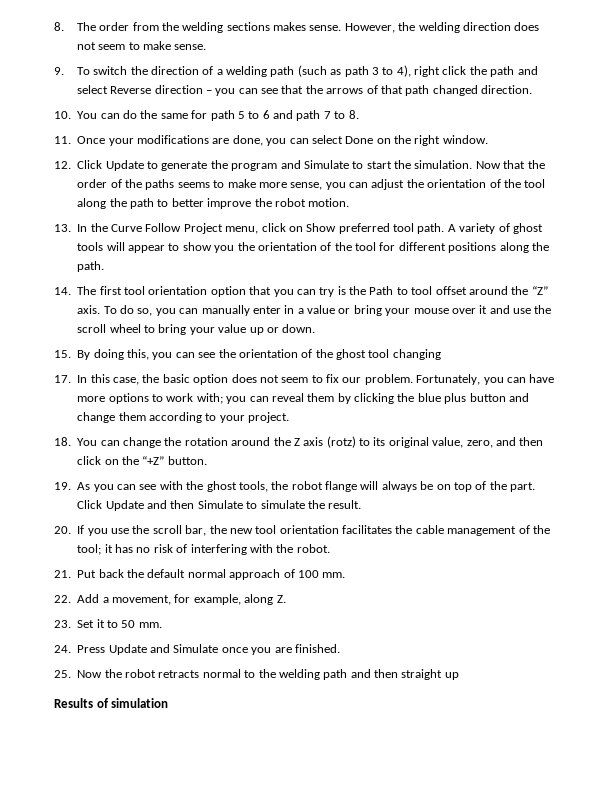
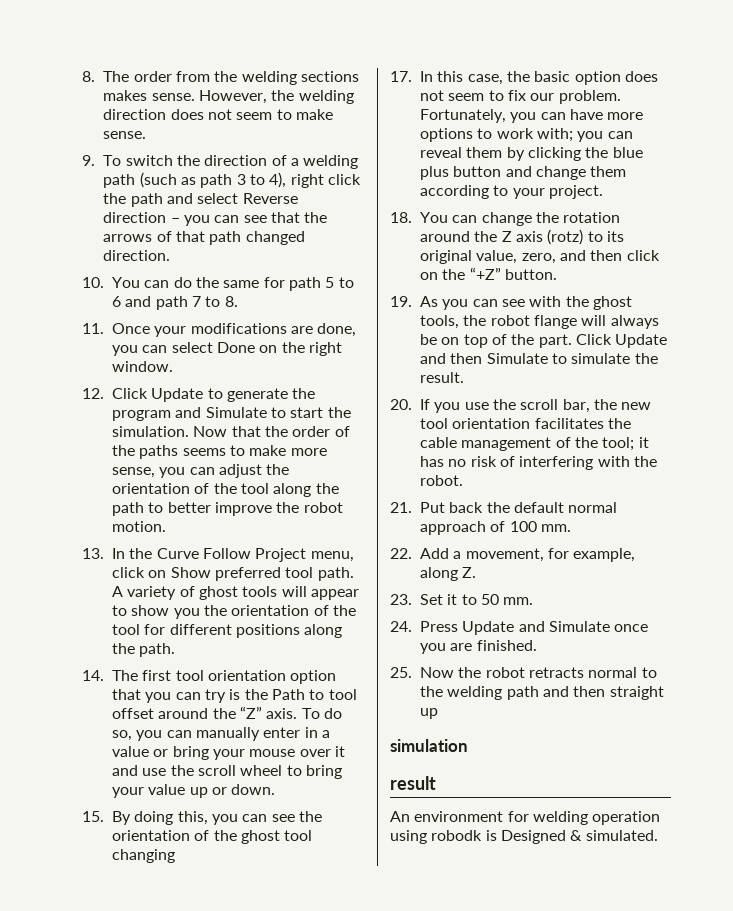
- Results of simulation
+ simulation
+ result
+ An environment for welding operation using robodk is Designed & simulated.

